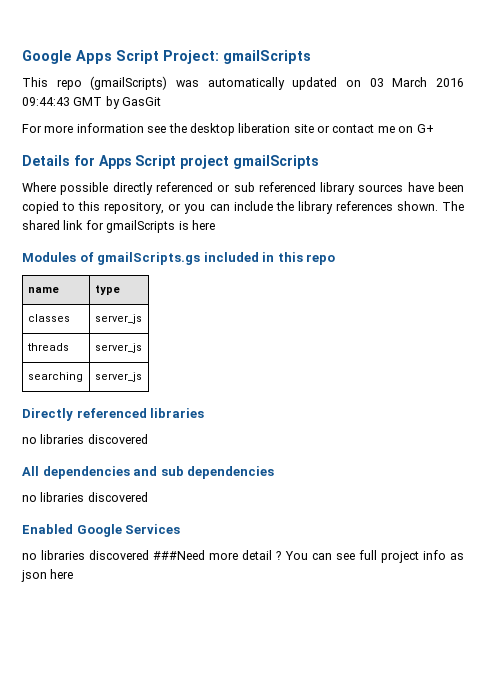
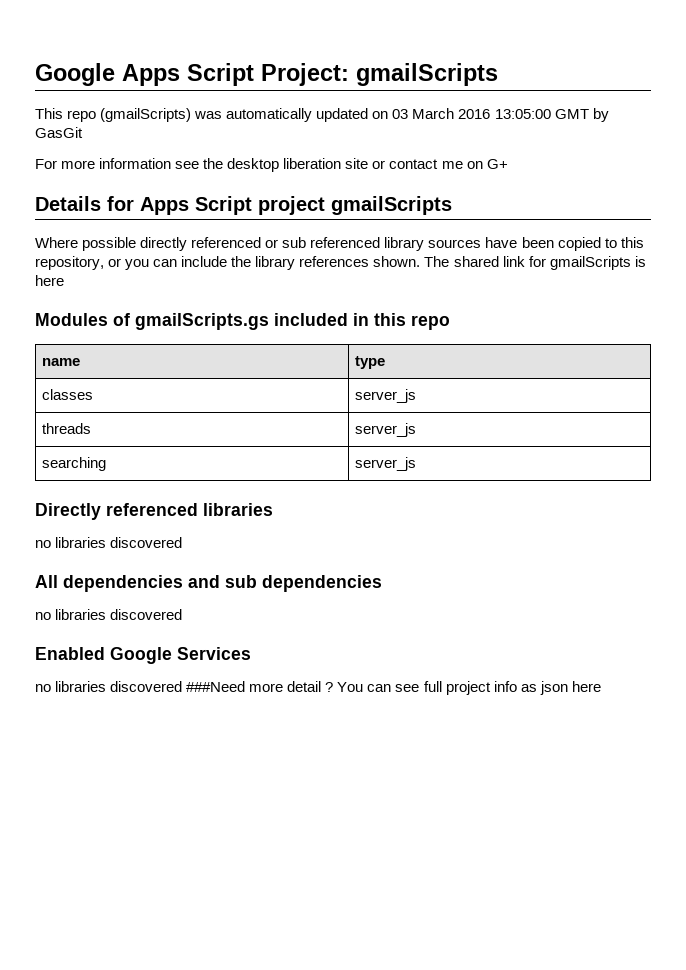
- This repo (gmailScripts) was automatically updated on 03 March 2016 09:44:43 GMT by GasGit
+ This repo (gmailScripts) was automatically updated on 03 March 2016 13:05:00 GMT by GasGit

